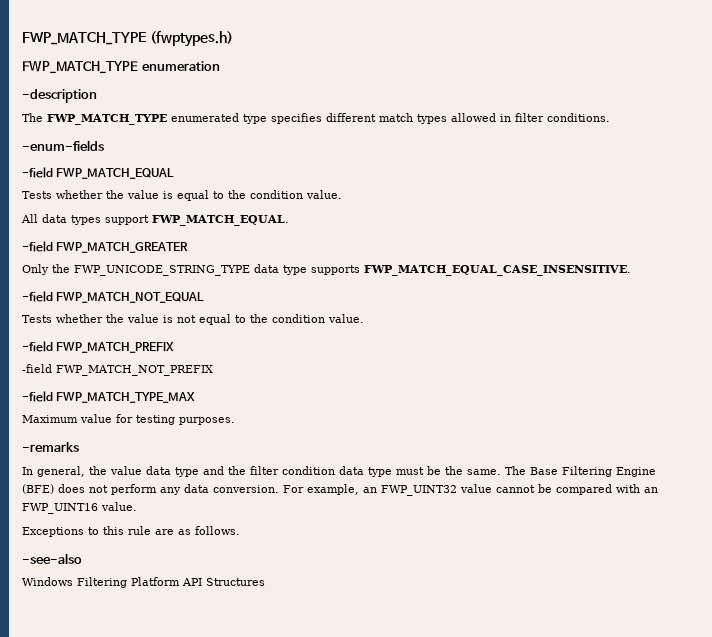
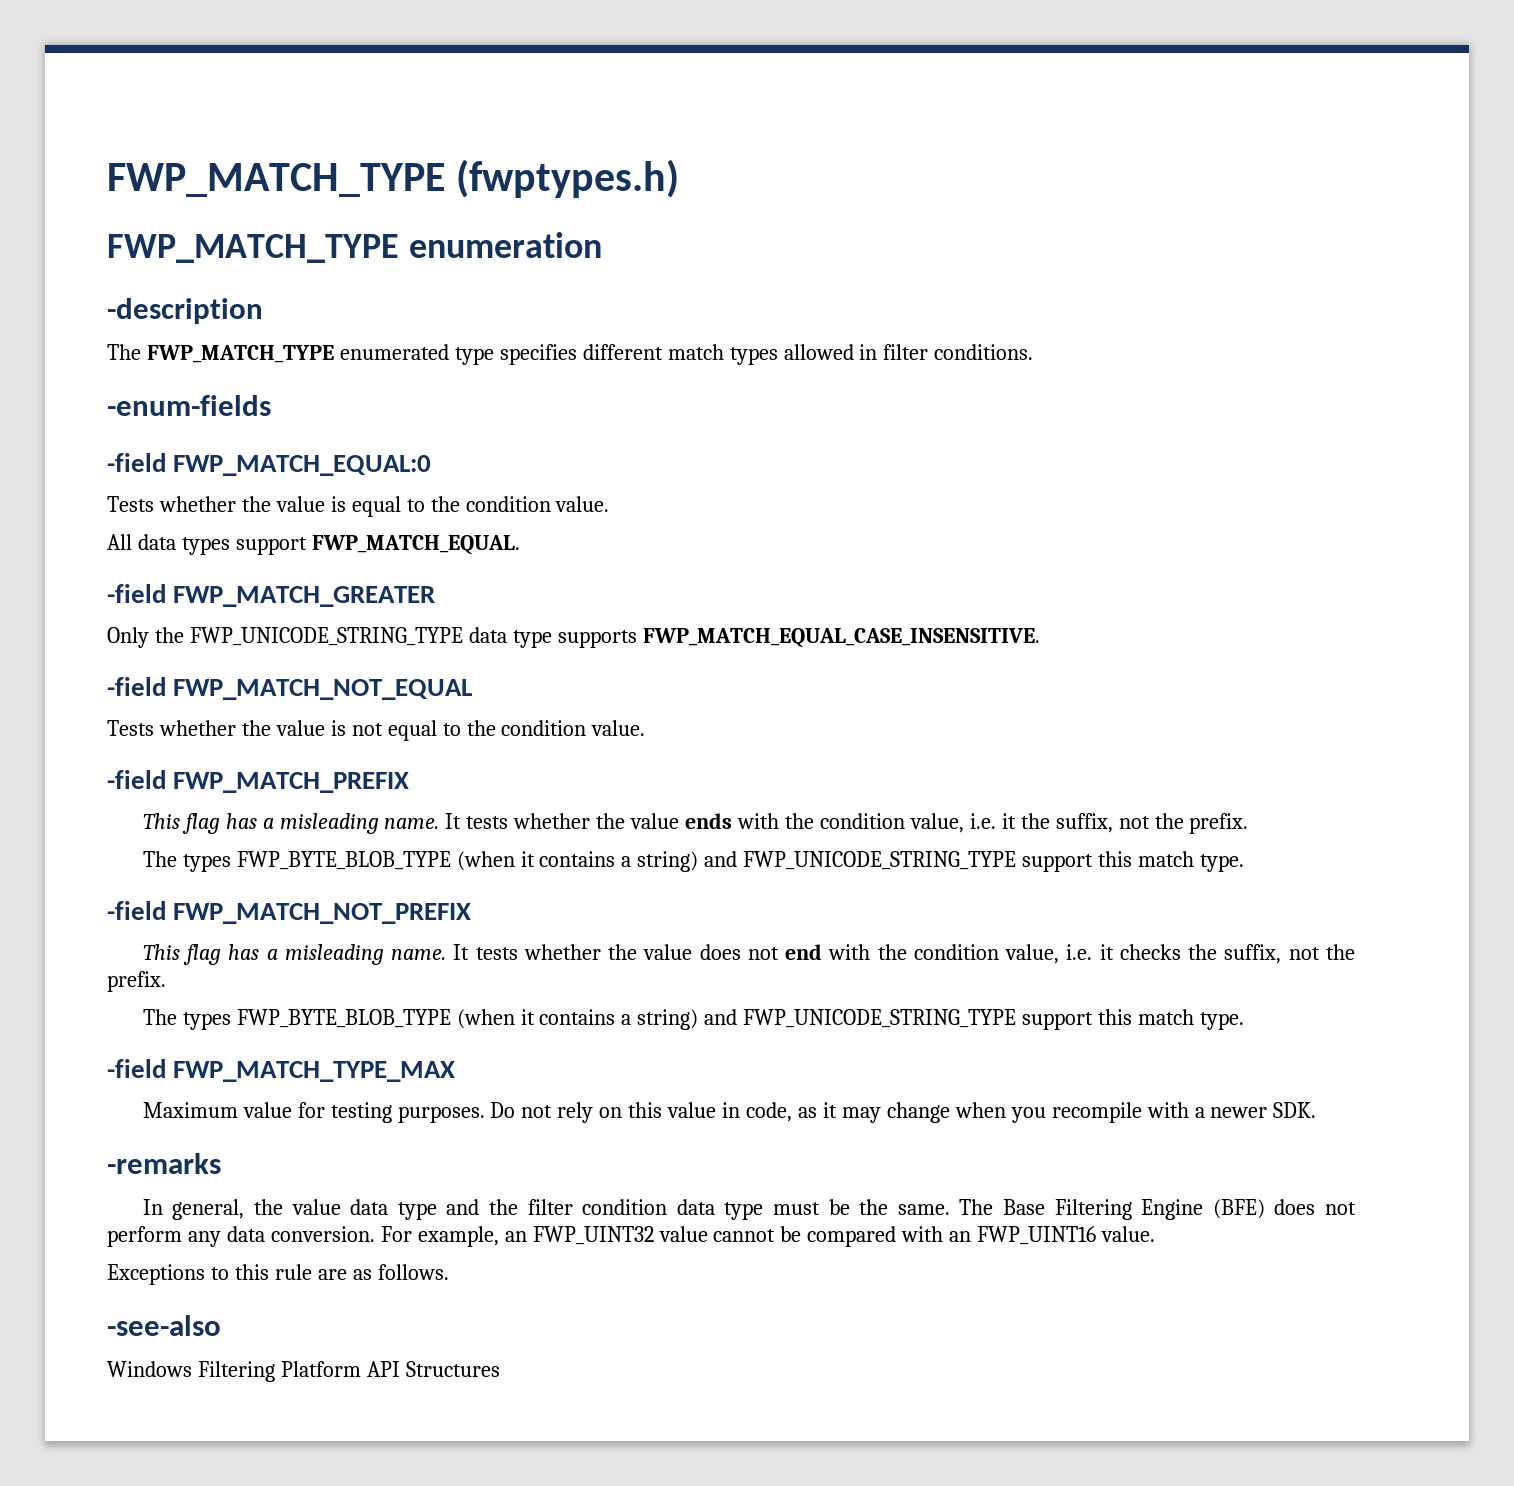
- -field FWP_MATCH_EQUAL
+ -field FWP_MATCH_EQUAL:0
+ This flag has a misleading name. It tests whether the value ends with the condition value, i.e. it the suffix, not the prefix.
+ The types FWP_BYTE_BLOB_TYPE (when it contains a string) and FWP_UNICODE_STRING_TYPE support this match type.
  -field FWP_MATCH_NOT_PREFIX
+ This flag has a misleading name. It tests whether the value does not end with the condition value, i.e. it checks the suffix, not the prefix.
+ The types FWP_BYTE_BLOB_TYPE (when it contains a string) and FWP_UNICODE_STRING_TYPE support this match type.
+ Do not rely on this value in code, as it may change when you recompile with a newer SDK.

